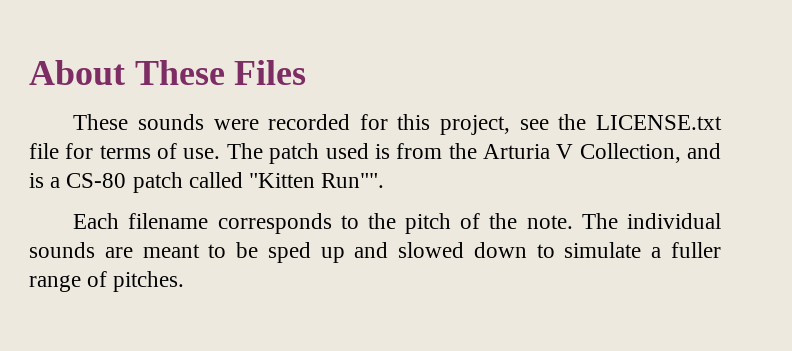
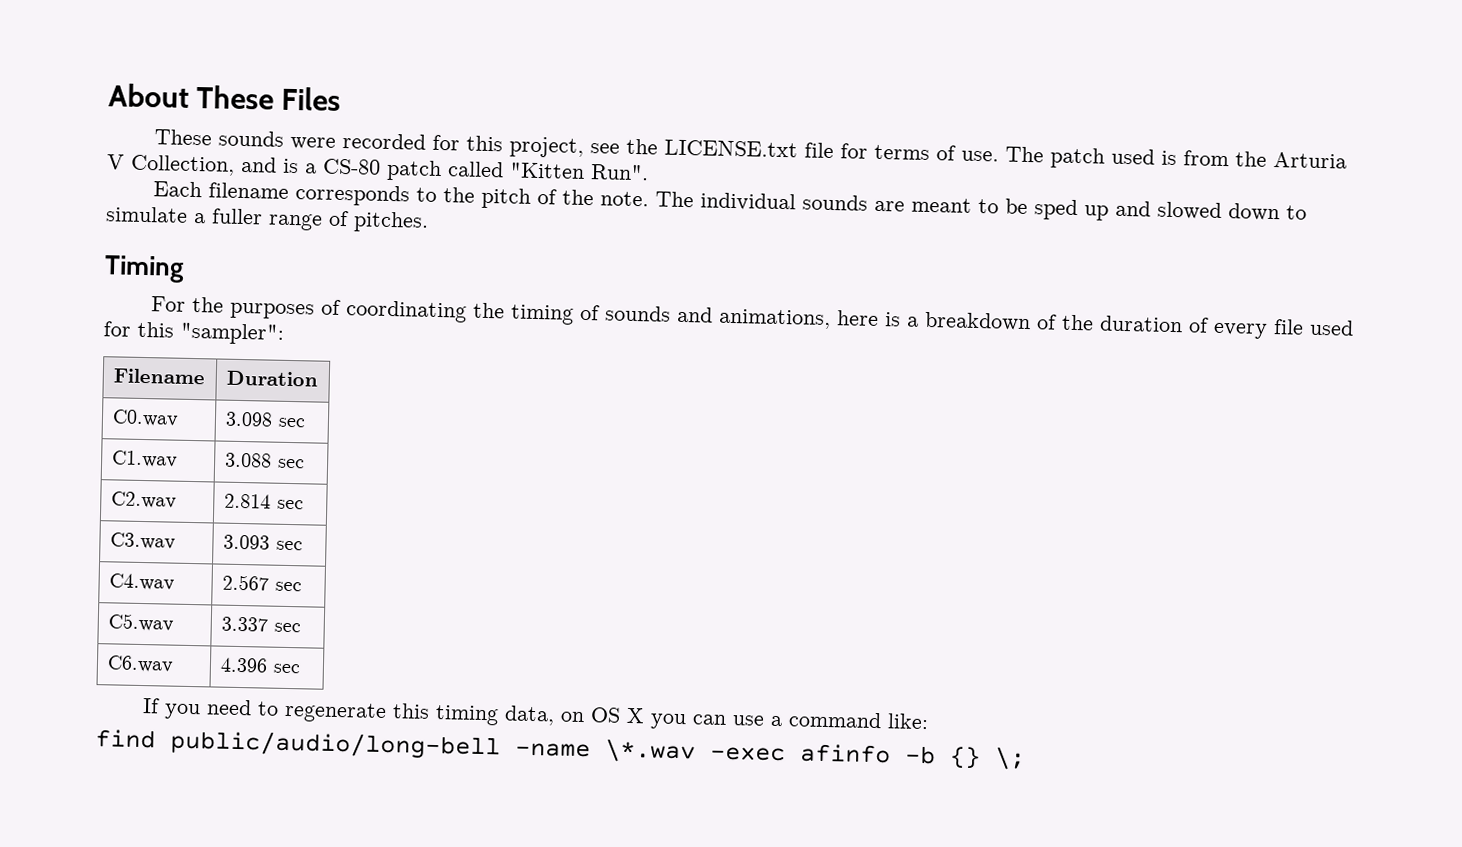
- The patch used is from the Arturia V Collection, and is a CS-80 patch called "Kitten Run"".
+ The patch used is from the Arturia V Collection, and is a CS-80 patch called "Kitten Run".
+ Timing
+ For the purposes of coordinating the timing of sounds and animations, here is a breakdown of the duration of every file used for this "sampler":
+ Filename | Duration
+ C0.wav | 3.098 sec
+ C1.wav | 3.088 sec
+ C2.wav | 2.814 sec
+ C3.wav | 3.093 sec
+ C4.wav | 2.567 sec
+ C5.wav | 3.337 sec
+ C6.wav | 4.396 sec
+ If you need to regenerate this timing data, on OS X you can use a command like:
+ find public/audio/long-bell -name \*.wav -exec afinfo -b {} \;

